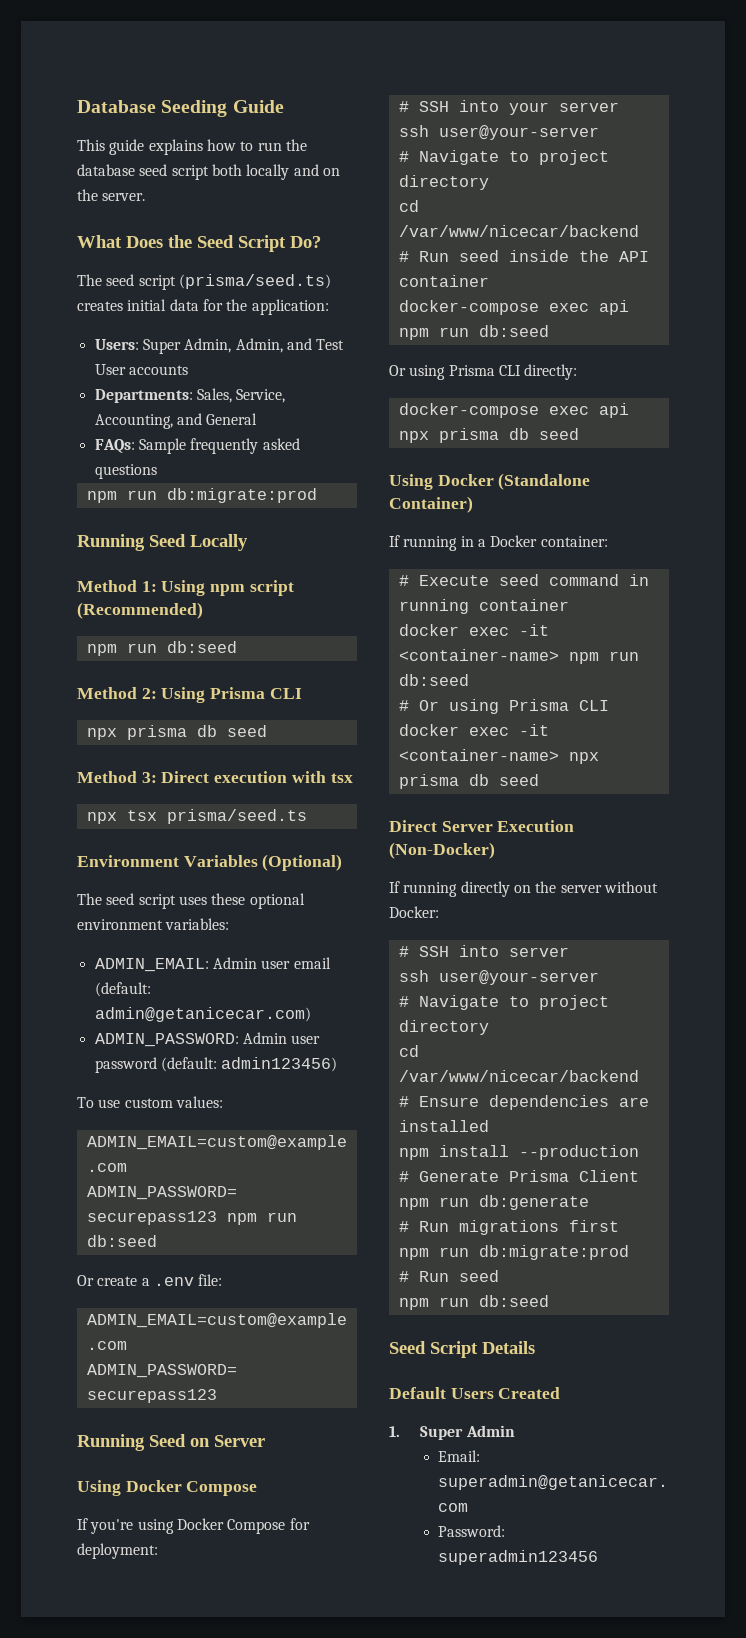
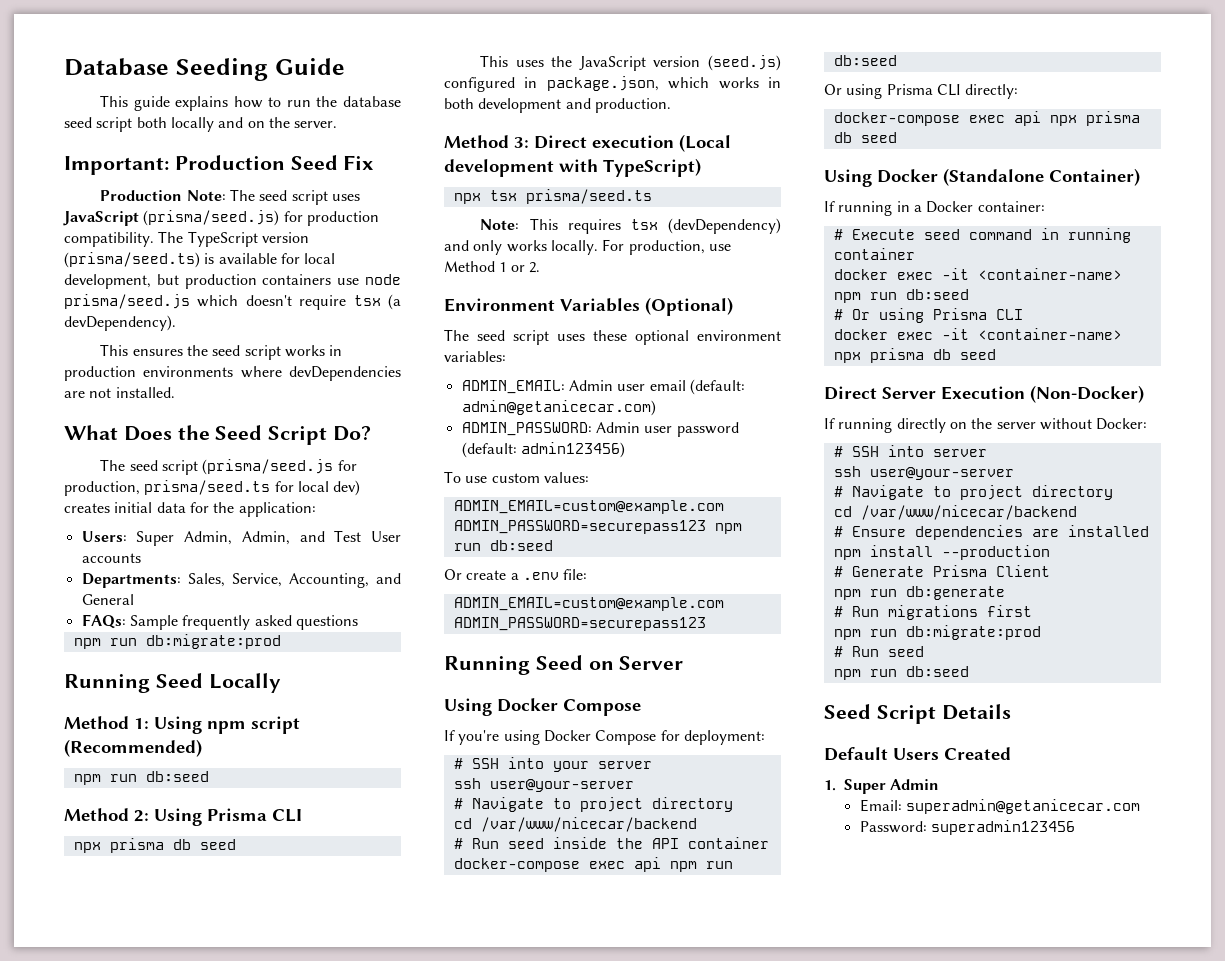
+ Important: Production Seed Fix
+ Production Note: The seed script uses JavaScript (prisma/seed.js) for production compatibility. The TypeScript version (prisma/seed.ts) is available for local development, but production containers use node prisma/seed.js which doesn't require tsx (a devDependency).
+ This ensures the seed script works in production environments where devDependencies are not installed.
- The seed script (prisma/seed.ts) creates initial data for the application:
+ The seed script (prisma/seed.js for production, prisma/seed.ts for local dev) creates initial data for the application:
+ This uses the JavaScript version (seed.js) configured in package.json, which works in both development and production.
- Method 3: Direct execution with tsx
+ Method 3: Direct execution (Local development with TypeScript)
+ Note: This requires tsx (devDependency) and only works locally. For production, use Method 1 or 2.

